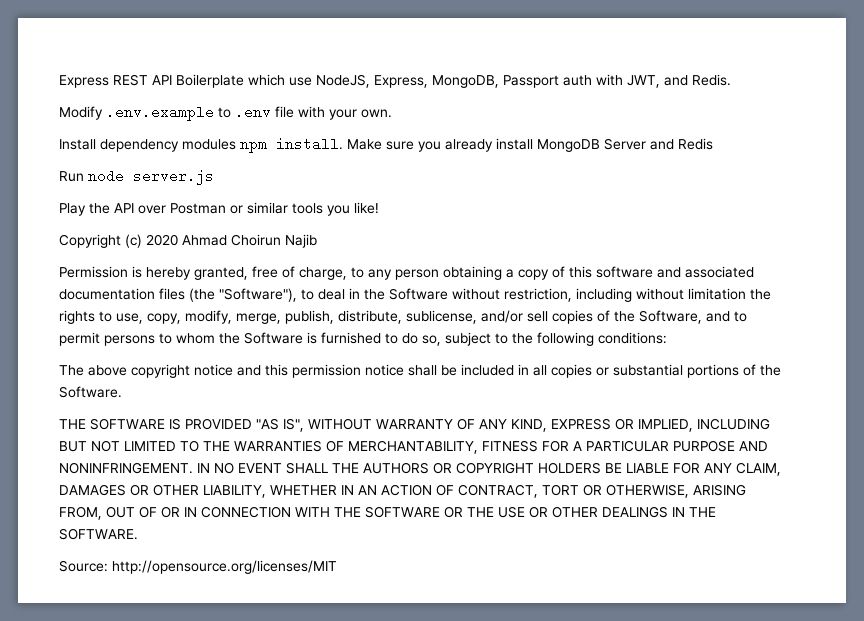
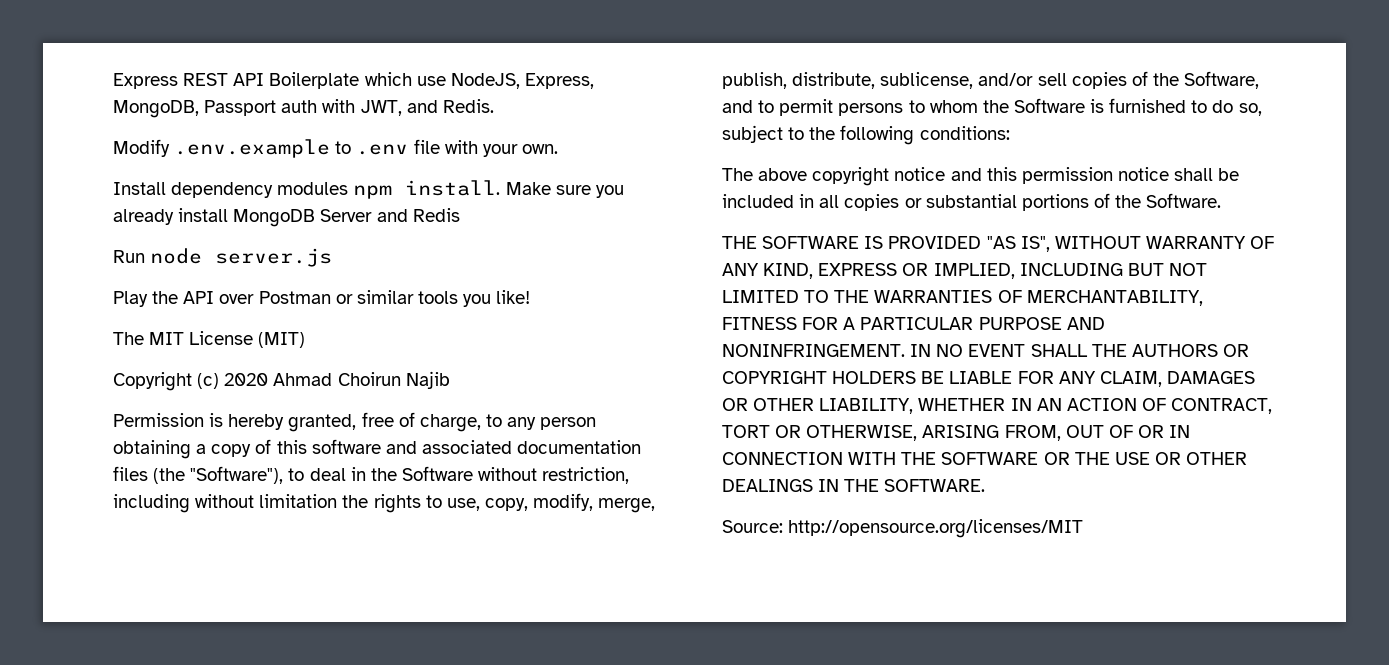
+ The MIT License (MIT)

